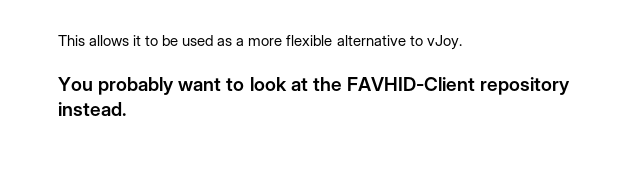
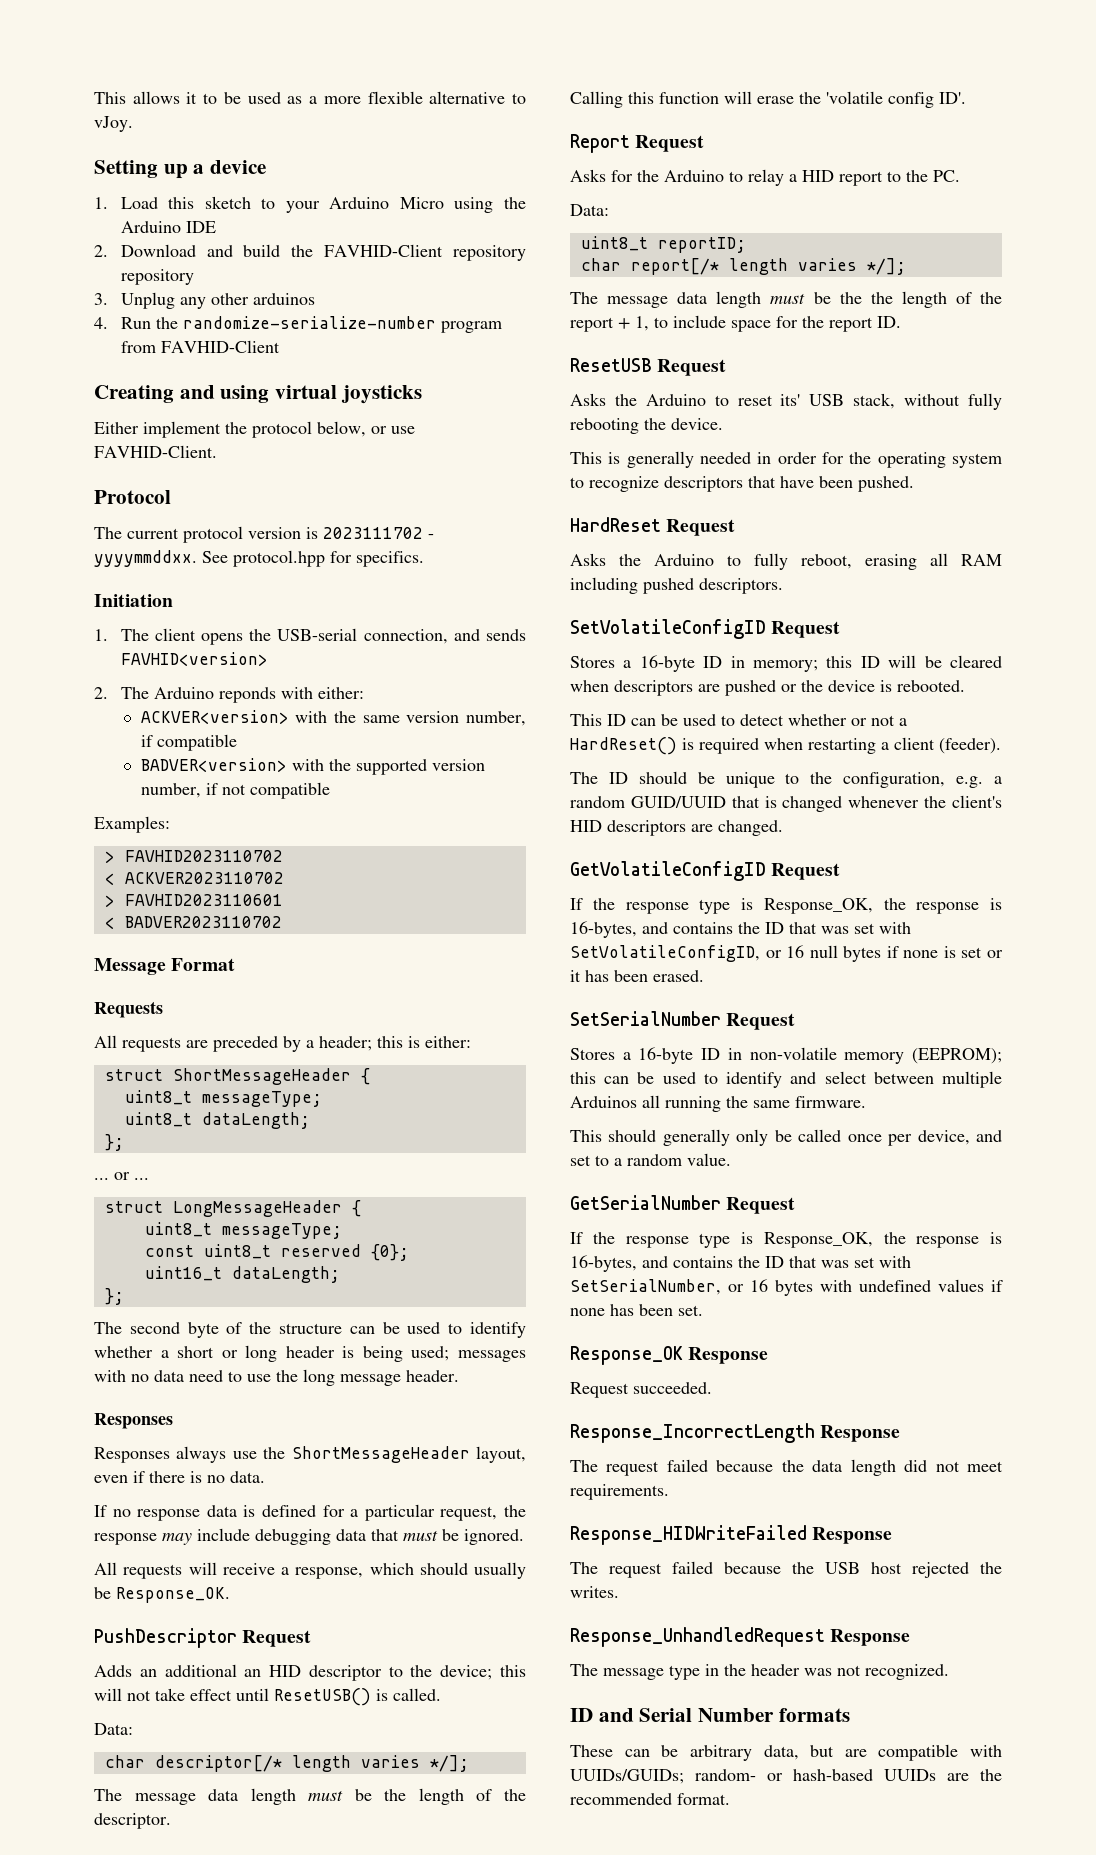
- You probably want to look at the FAVHID-Client repository instead.
+ Setting up a device
+ 1. Load this sketch to your Arduino Micro using the Arduino IDE
+ 2. Download and build the FAVHID-Client repository repository
+ 3. Unplug any other arduinos
+ 4. Run the randomize-serialize-number program from FAVHID-Client
+ Creating and using virtual joysticks
+ Either implement the protocol below, or use FAVHID-Client.
+ Protocol
+ The current protocol version is 2023111702 - yyyymmddxx. See protocol.hpp for specifics.
+ Initiation
+ 1. The client opens the USB-serial connection, and sends FAVHID<version>
+ 2. The Arduino reponds with either:
+ ACKVER<version> with the same version number, if compatible
+ BADVER<version> with the supported version number, if not compatible
+ Examples:
+ > FAVHID2023110702
+ < ACKVER2023110702
+ > FAVHID2023110601
+ < BADVER2023110702
+ Message Format
+ Requests
+ All requests are preceded by a header; this is either:
+ struct ShortMessageHeader {
+ uint8_t messageType;
+ uint8_t dataLength;
+ };
+ ... or ...
+ struct LongMessageHeader {
+ uint8_t messageType;
+ const uint8_t reserved {0};
+ uint16_t dataLength;
+ };
+ The second byte of the structure can be used to identify whether a short or long header is being used; messages with no data need to use the long message header.
+ Responses
+ Responses always use the ShortMessageHeader layout, even if there is no data.
+ If no response data is defined for a particular request, the response may include debugging data that must be ignored.
+ All requests will receive a response, which should usually be Response_OK.
+ PushDescriptor Request
+ Adds an additional an HID descriptor to the device; this will not take effect until ResetUSB() is called.
+ Data:
+ char descriptor[/* length varies */];
+ The message data length must be the length of the descriptor.
+ Calling this function will erase the 'volatile config ID'.
+ Report Request
+ Asks for the Arduino to relay a HID report to the PC.
+ Data:
+ uint8_t reportID;
+ char report[/* length varies */];
+ The message data length must be the the length of the report + 1, to include space for the report ID.
+ ResetUSB Request
+ Asks the Arduino to reset its' USB stack, without fully rebooting the device.
+ This is generally needed in order for the operating system to recognize descriptors that have been pushed.
+ HardReset Request
+ Asks the Arduino to fully reboot, erasing all RAM including pushed descriptors.
+ SetVolatileConfigID Request
+ Stores a 16-byte ID in memory; this ID will be cleared when descriptors are pushed or the device is rebooted.
+ This ID can be used to detect whether or not a HardReset() is required when restarting a client (feeder).
+ The ID should be unique to the configuration, e.g. a random GUID/UUID that is changed whenever the client's HID descriptors are changed.
+ GetVolatileConfigID Request
+ If the response type is Response_OK, the response is 16-bytes, and contains the ID that was set with SetVolatileConfigID, or 16 null bytes if none is set or it has been erased.
+ SetSerialNumber Request
+ Stores a 16-byte ID in non-volatile memory (EEPROM); this can be used to identify and select between multiple Arduinos all running the same firmware.
+ This should generally only be called once per device, and set to a random value.
+ GetSerialNumber Request
+ If the response type is Response_OK, the response is 16-bytes, and contains the ID that was set with SetSerialNumber, or 16 bytes with undefined values if none has been set.
+ Response_OK Response
+ Request succeeded.
+ Response_IncorrectLength Response
+ The request failed because the data length did not meet requirements.
+ Response_HIDWriteFailed Response
+ The request failed because the USB host rejected the writes.
+ Response_UnhandledRequest Response
+ The message type in the header was not recognized.
+ ID and Serial Number formats
+ These can be arbitrary data, but are compatible with UUIDs/GUIDs; random- or hash-based UUIDs are the recommended format.

